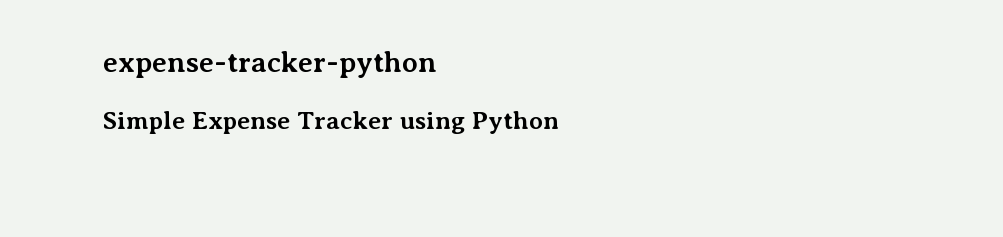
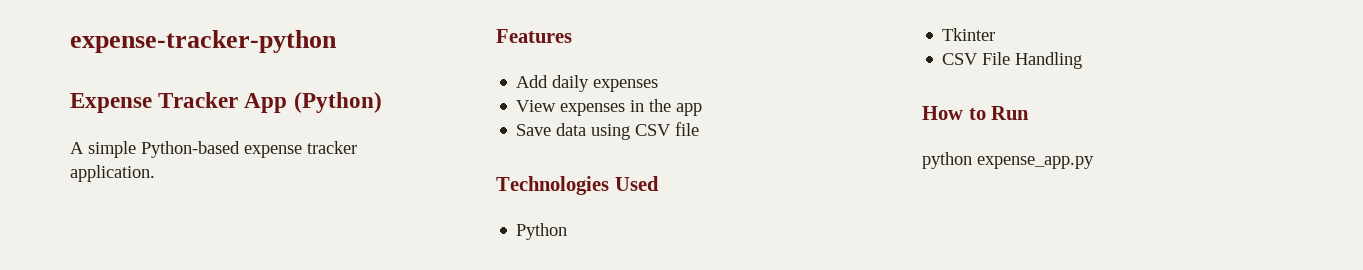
- Simple Expense Tracker using Python
+ Expense Tracker App (Python)
+ A simple Python-based expense tracker application.
+ Features
+ Add daily expenses
+ View expenses in the app
+ Save data using CSV file
+ Technologies Used
+ Python
+ Tkinter
+ CSV File Handling
+ How to Run
+ python expense_app.py

